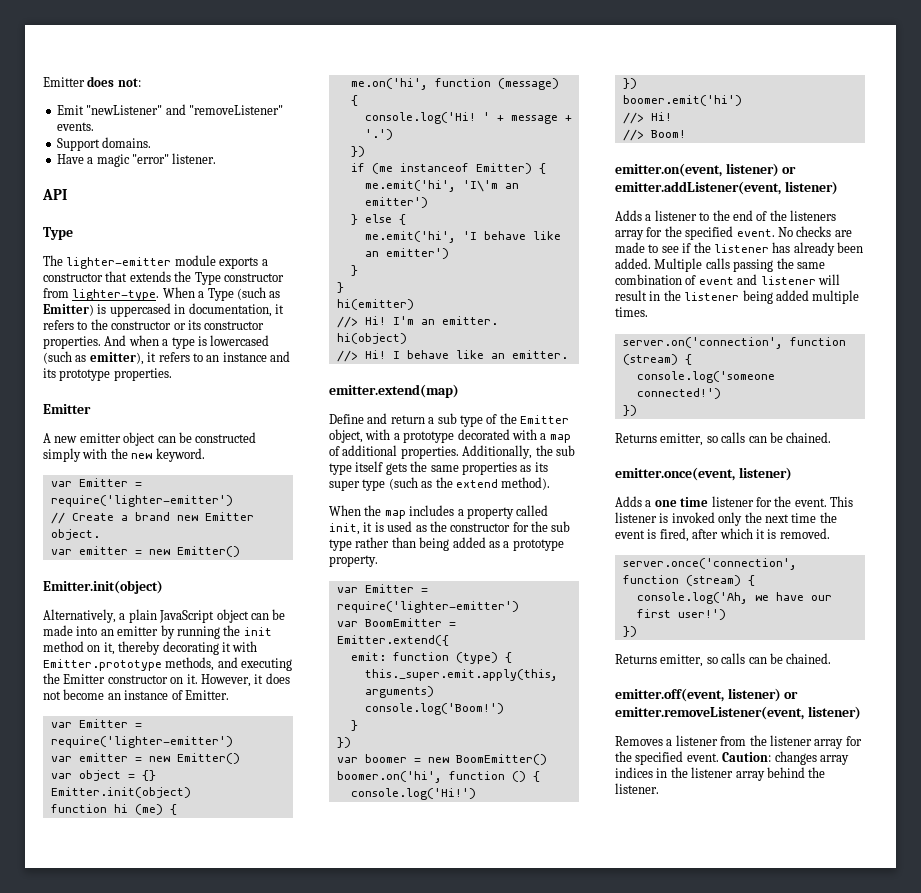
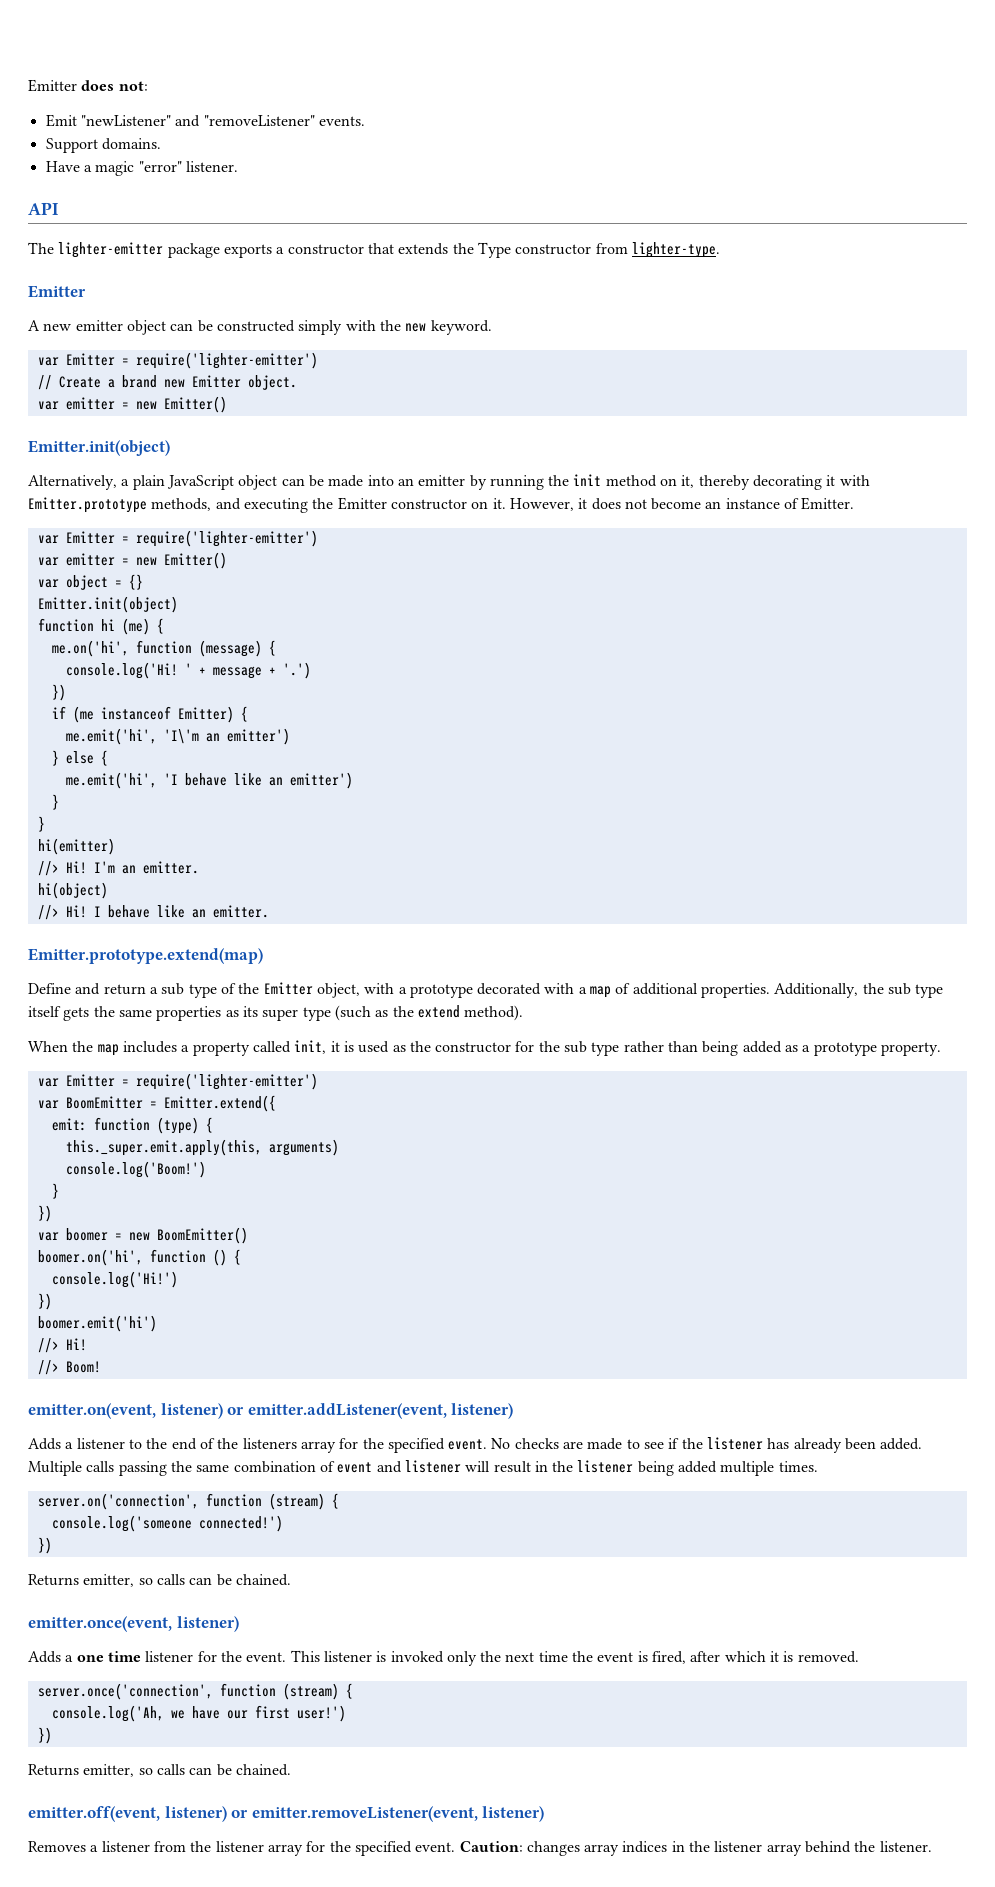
  API
- Type
- The lighter-emitter module exports a constructor that extends the Type constructor from lighter-type. When a Type (such as Emitter) is uppercased in documentation, it refers to the constructor or its constructor properties. And when a type is lowercased (such as emitter), it refers to an instance and its prototype properties.
+ The lighter-emitter package exports a constructor that extends the Type constructor from lighter-type.
- emitter.extend(map)
+ Emitter.prototype.extend(map)

